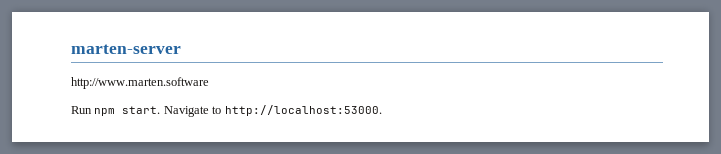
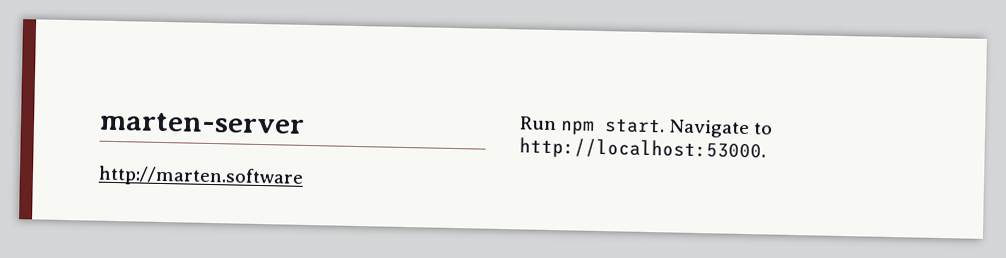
- http://www.marten.software
+ http://marten.software

